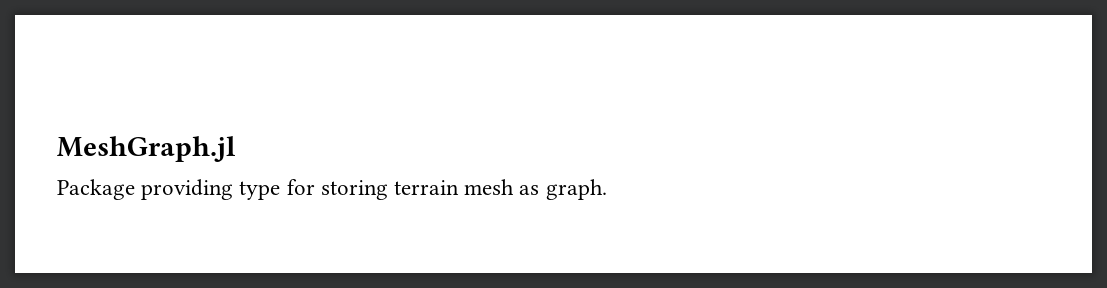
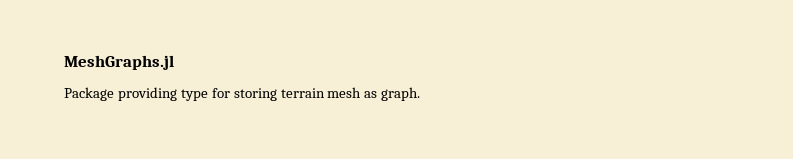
- MeshGraph.jl
+ MeshGraphs.jl

